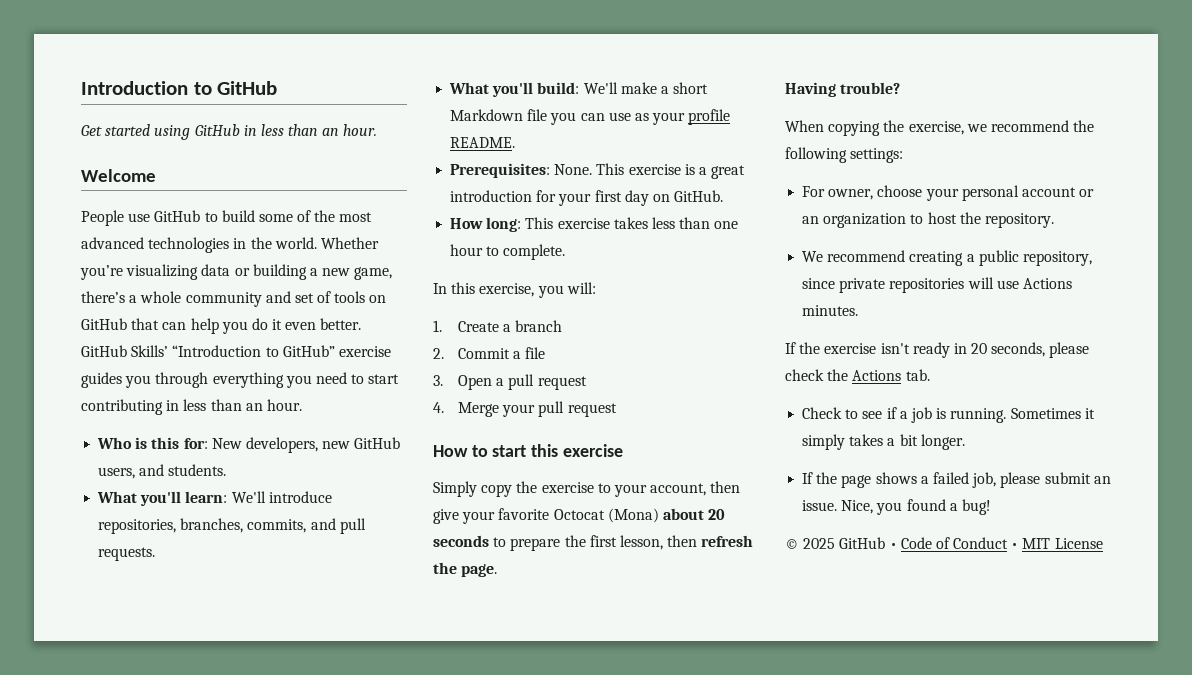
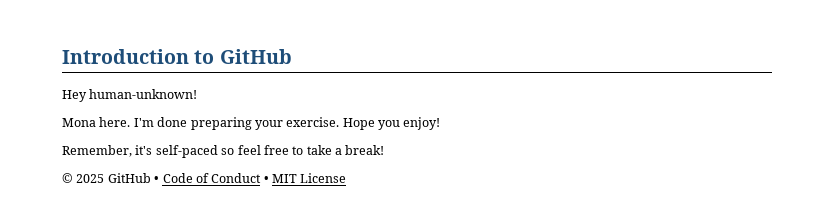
- Get started using GitHub in less than an hour.
- Welcome
- People use GitHub to build some of the most advanced technologies in the world. Whether you’re visualizing data or building a new game, there’s a whole community and set of tools on GitHub that can help you do it even better. GitHub Skills’ “Introduction to GitHub” exercise guides you through everything you need to start contributing in less than an hour.
- Who is this for: New developers, new GitHub users, and students.
- What you'll learn: We'll introduce repositories, branches, commits, and pull requests.
- What you'll build: We'll make a short Markdown file you can use as your profile README.
- Prerequisites: None. This exercise is a great introduction for your first day on GitHub.
- How long: This exercise takes less than one hour to complete.
- In this exercise, you will:
- 1. Create a branch
- 2. Commit a file
- 3. Open a pull request
- 4. Merge your pull request
- How to start this exercise
- Simply copy the exercise to your account, then give your favorite Octocat (Mona) about 20 seconds to prepare the first lesson, then refresh the page.
- Having trouble?
- When copying the exercise, we recommend the following settings:
- For owner, choose your personal account or an organization to host the repository.
- We recommend creating a public repository, since private repositories will use Actions minutes.
- If the exercise isn't ready in 20 seconds, please check the Actions tab.
- Check to see if a job is running. Sometimes it simply takes a bit longer.
- If the page shows a failed job, please submit an issue. Nice, you found a bug!
+ Hey human-unknown!
+ Mona here. I'm done preparing your exercise. Hope you enjoy!
+ Remember, it's self-paced so feel free to take a break!

